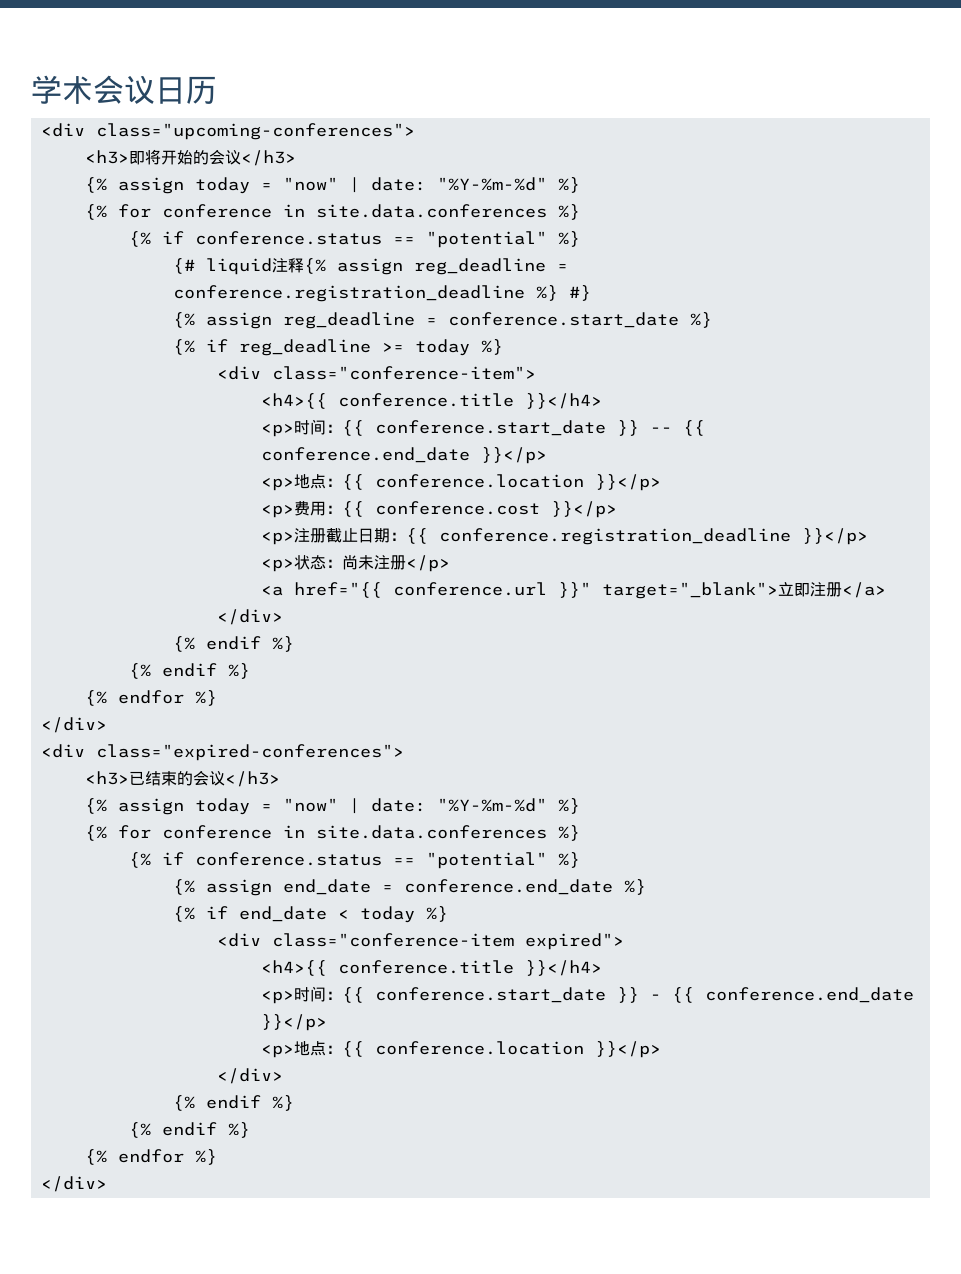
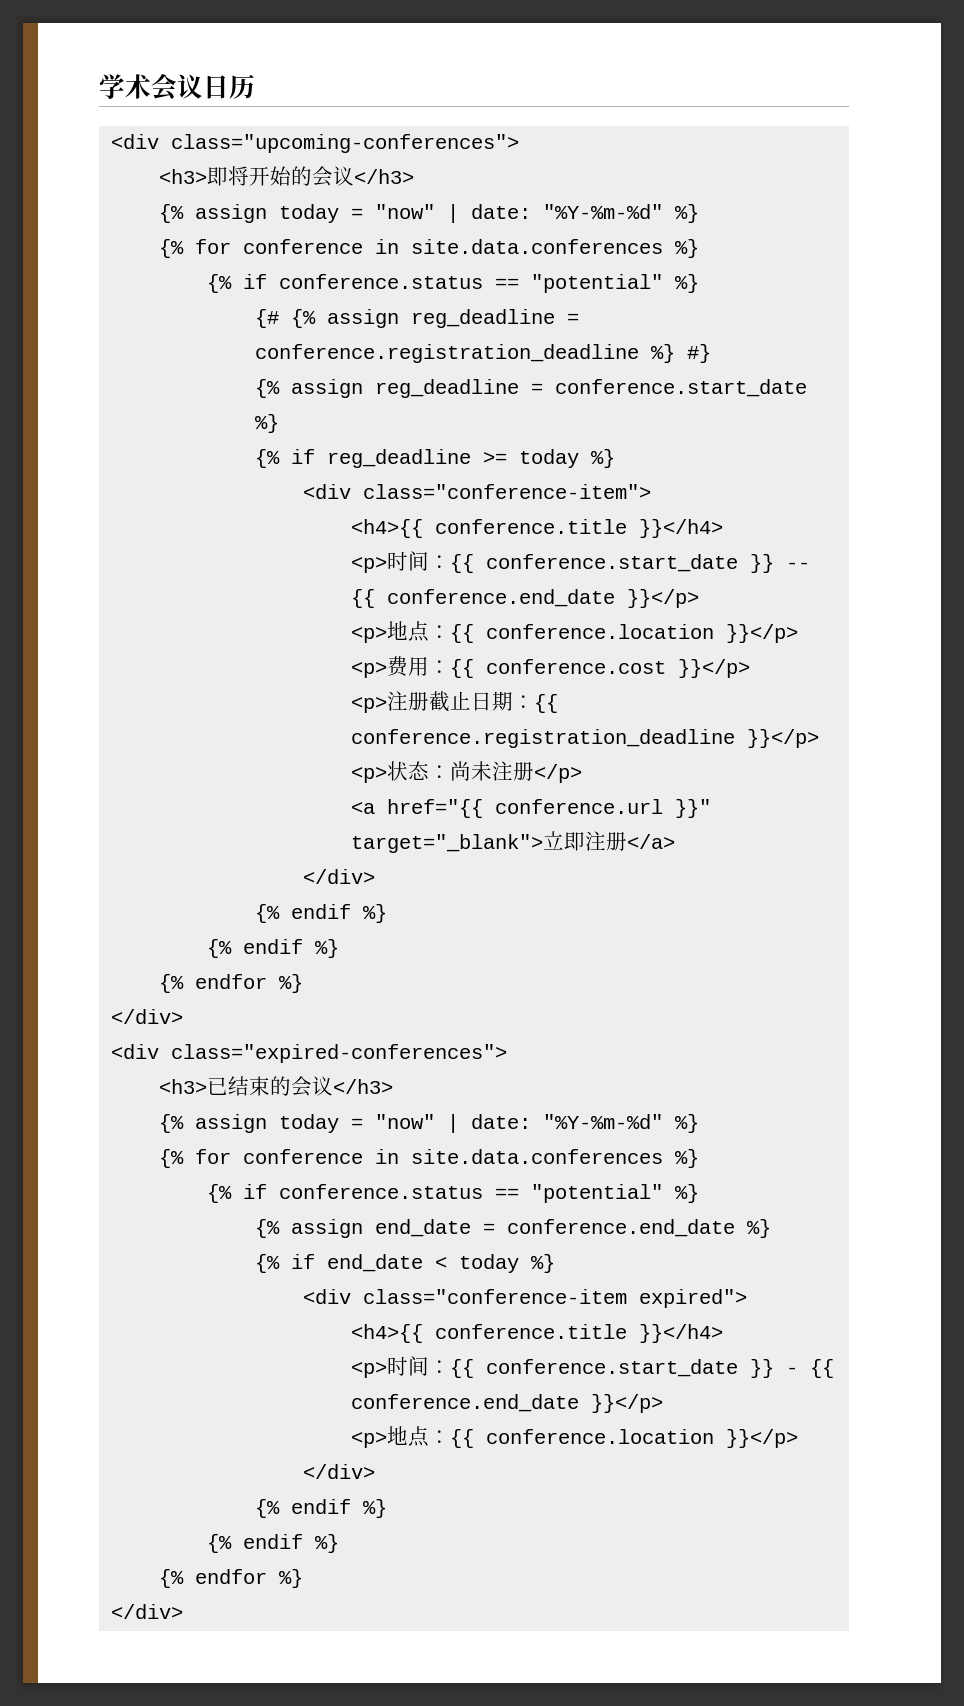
- {# liquid注释{% assign reg_deadline = conference.registration_deadline %} #}
+ {# {% assign reg_deadline = conference.registration_deadline %} #}

